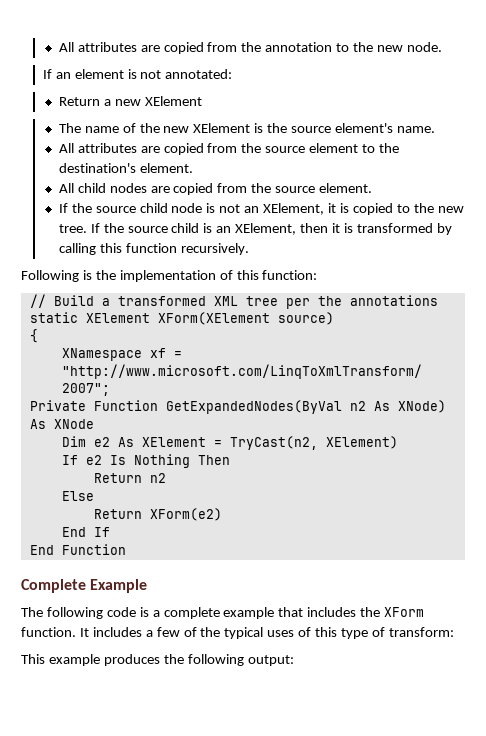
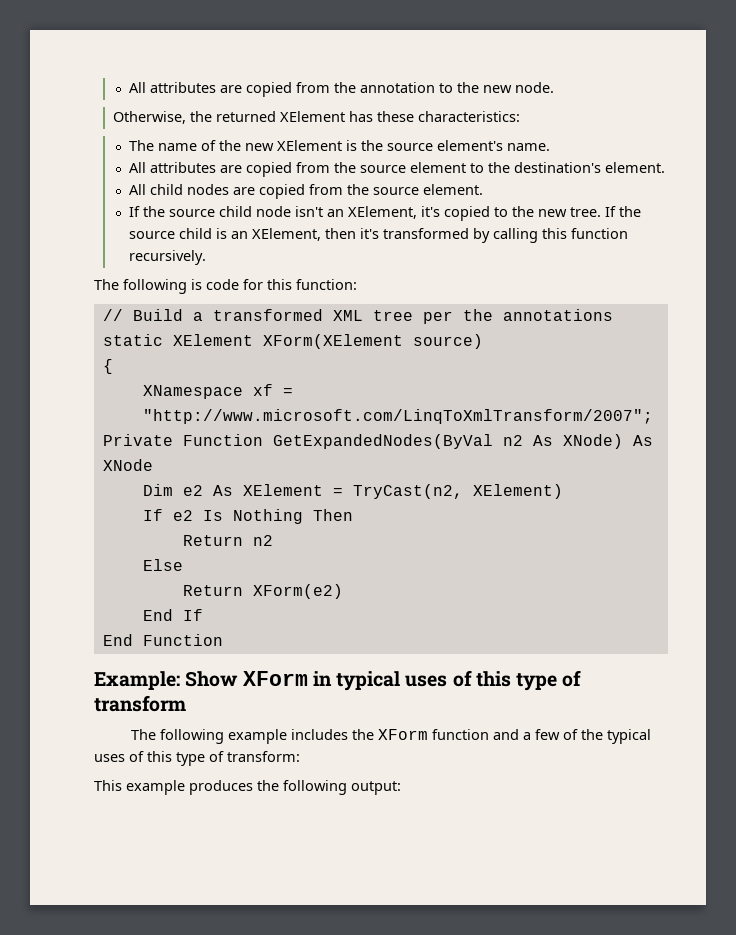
- If an element is not annotated:
- Return a new XElement
+ Otherwise, the returned XElement has these characteristics:
- If the source child node is not an XElement, it is copied to the new tree.
+ If the source child node isn't an XElement, it's copied to the new tree.
- If the source child is an XElement, then it is transformed by calling this function recursively.
+ If the source child is an XElement, then it's transformed by calling this function recursively.
- Following is the implementation of this function:
+ The following is code for this function:
- Complete Example
- The following code is a complete example that includes the XForm function. It includes a few of the typical uses of this type of transform:
+ Example: Show XForm in typical uses of this type of transform
+ The following example includes the XForm function and a few of the typical uses of this type of transform:

